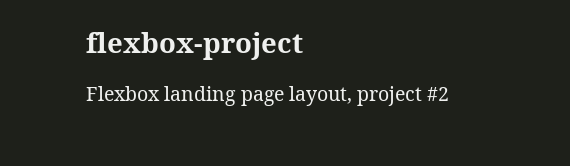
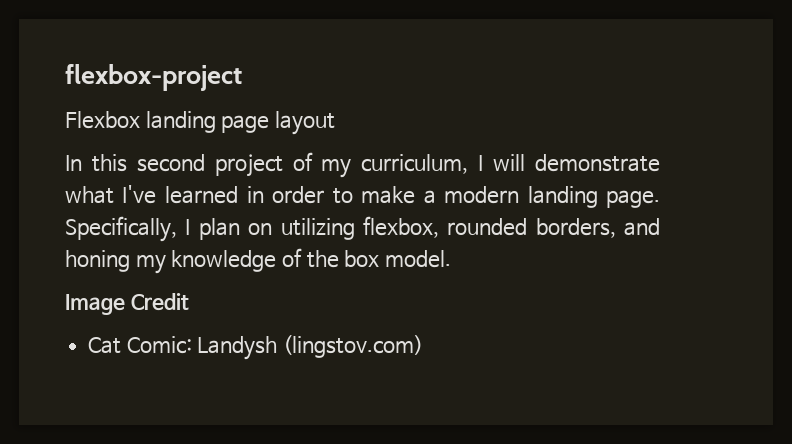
- Flexbox landing page layout, project #2
+ Flexbox landing page layout
+ In this second project of my curriculum, I will demonstrate what I've learned in order to make a modern landing page. Specifically, I plan on utilizing flexbox, rounded borders, and honing my knowledge of the box model.
+ Image Credit
+ Cat Comic: Landysh (lingstov.com)

